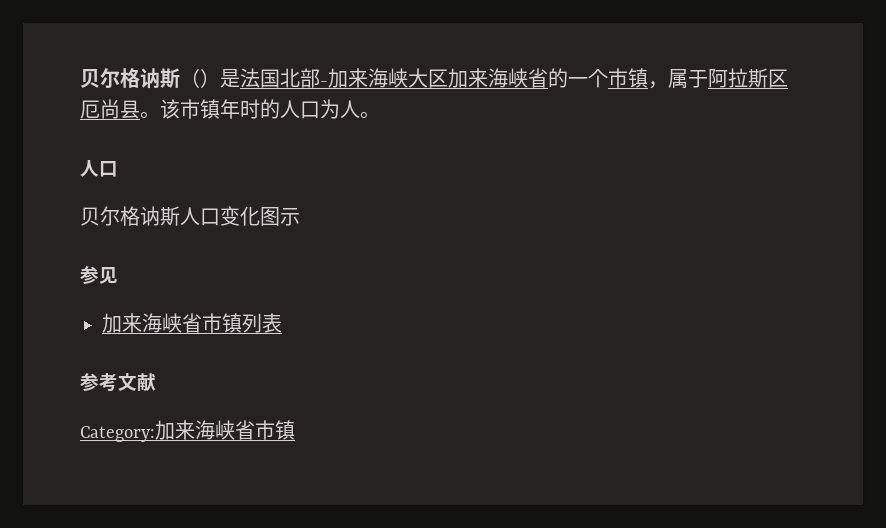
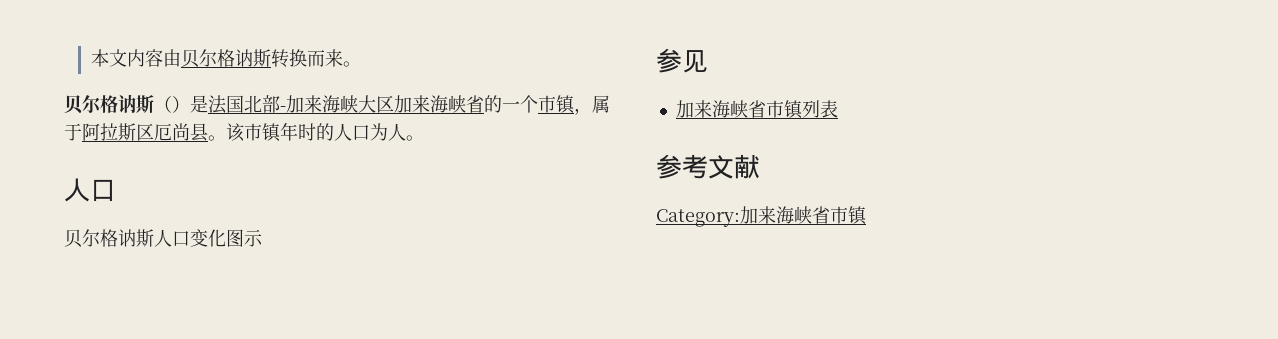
+ 本文内容由贝尔格讷斯转换而来。

